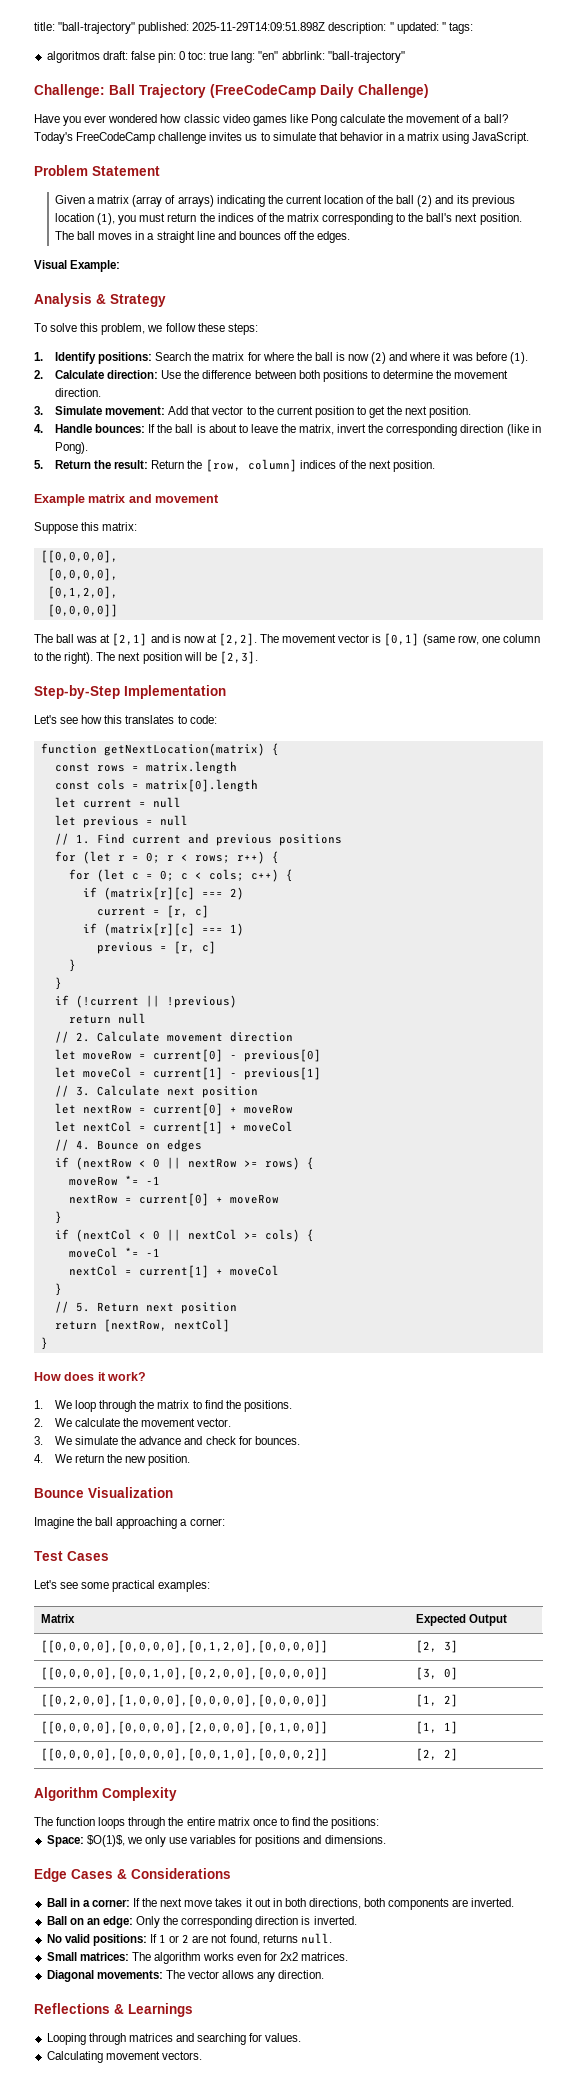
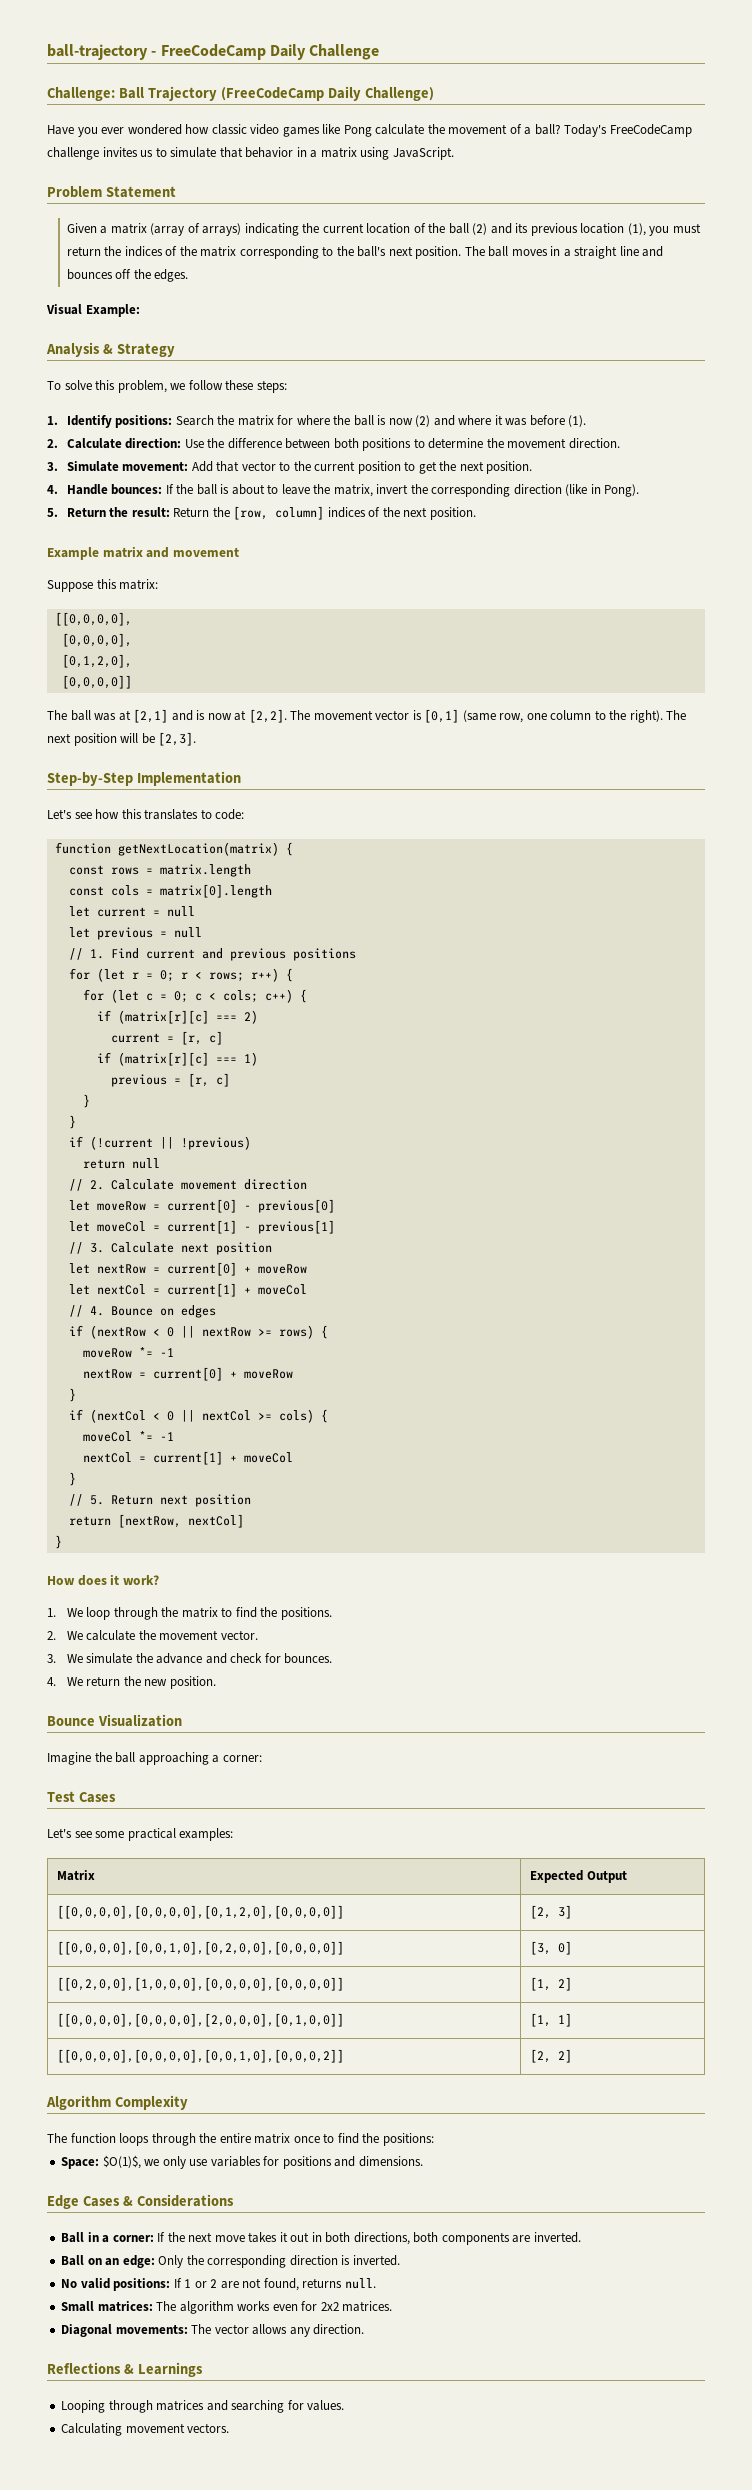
- title: "ball-trajectory" published: 2025-11-29T14:09:51.898Z description: '' updated: '' tags:
- algoritmos draft: false pin: 0 toc: true lang: "en" abbrlink: "ball-trajectory"
+ ball-trajectory - FreeCodeCamp Daily Challenge

